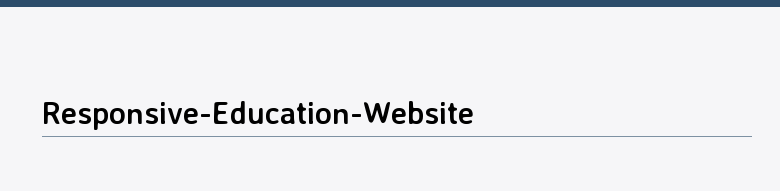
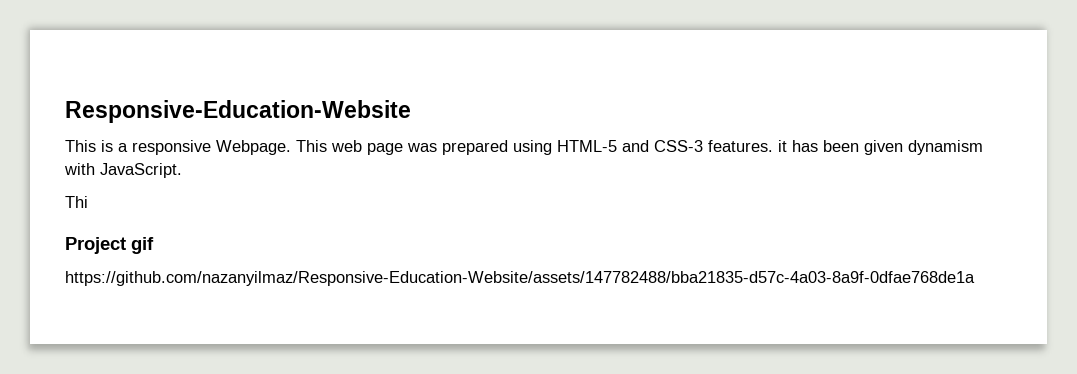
+ This is a responsive Webpage. This web page was prepared using HTML-5 and CSS-3 features. it has been given dynamism with JavaScript.
+ Thi
+ Project gif
+ https://github.com/nazanyilmaz/Responsive-Education-Website/assets/147782488/bba21835-d57c-4a03-8a9f-0dfae768de1a

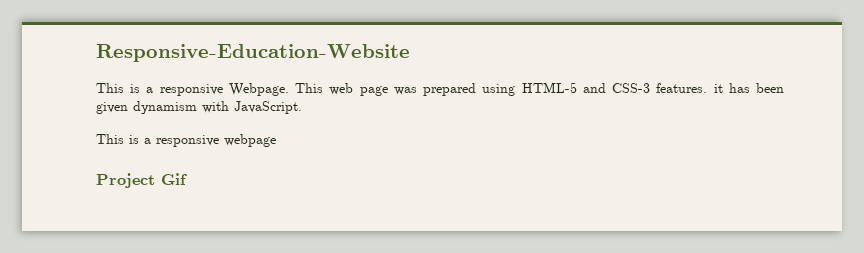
- Thi
+ This is a responsive webpage
- Project gif
- https://github.com/nazanyilmaz/Responsive-Education-Website/assets/147782488/bba21835-d57c-4a03-8a9f-0dfae768de1a
+ Project Gif

